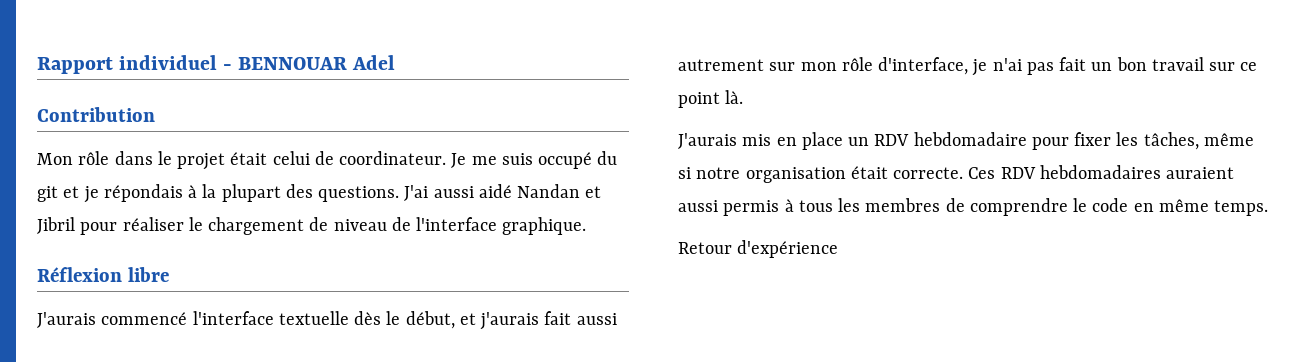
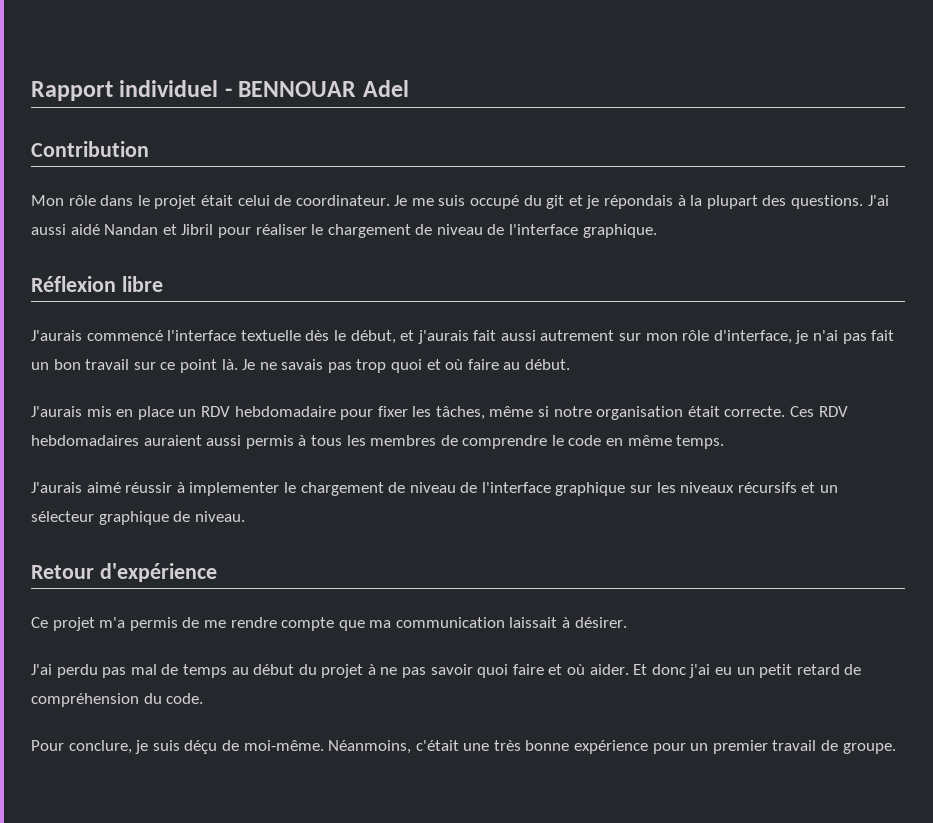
+ Je ne savais pas trop quoi et où faire au début.
+ J'aurais aimé réussir à implementer le chargement de niveau de l'interface graphique sur les niveaux récursifs et un sélecteur graphique de niveau.
  Retour d'expérience
+ Ce projet m'a permis de me rendre compte que ma communication laissait à désirer.
+ J'ai perdu pas mal de temps au début du projet à ne pas savoir quoi faire et où aider. Et donc j'ai eu un petit retard de compréhension du code.
+ Pour conclure, je suis déçu de moi-même. Néanmoins, c'était une très bonne expérience pour un premier travail de groupe.

